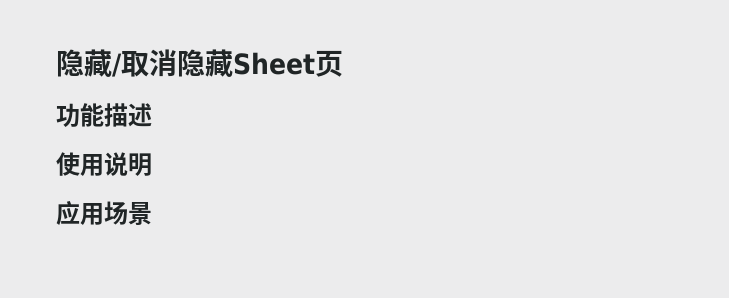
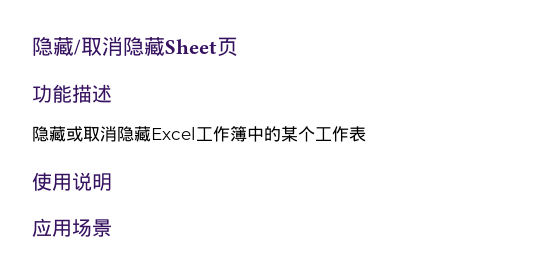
+ 隐藏或取消隐藏Excel工作簿中的某个工作表

